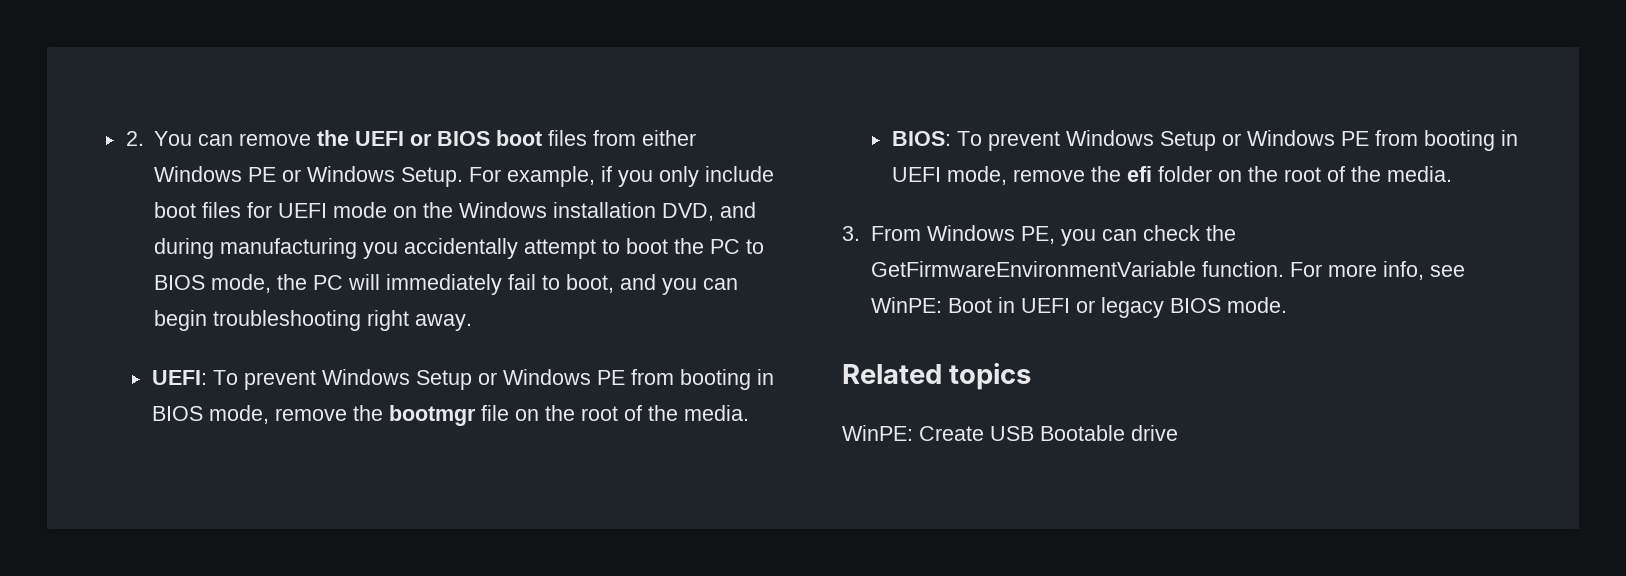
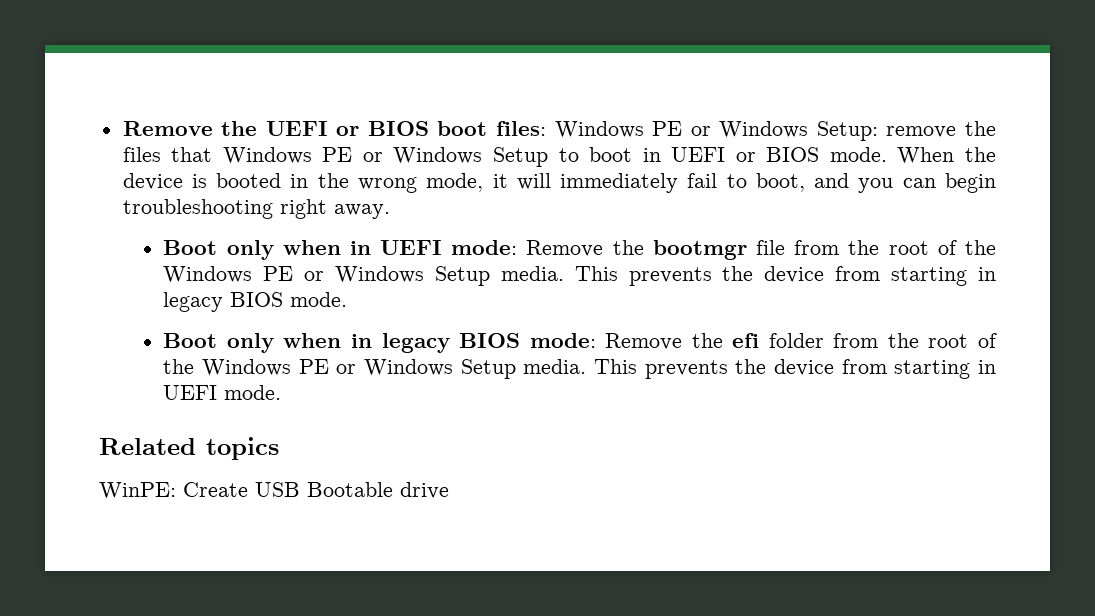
- 2. You can remove the UEFI or BIOS boot files from either Windows PE or Windows Setup. For example, if you only include boot files for UEFI mode on the Windows installation DVD, and during manufacturing you accidentally attempt to boot the PC to BIOS mode, the PC will immediately fail to boot, and you can begin troubleshooting right away.
+ Remove the UEFI or BIOS boot files: Windows PE or Windows Setup: remove the files that Windows PE or Windows Setup to boot in UEFI or BIOS mode. When the device is booted in the wrong mode, it will immediately fail to boot, and you can begin troubleshooting right away.
- UEFI: To prevent Windows Setup or Windows PE from booting in BIOS mode, remove the bootmgr file on the root of the media.
- BIOS: To prevent Windows Setup or Windows PE from booting in UEFI mode, remove the efi folder on the root of the media.
- 3. From Windows PE, you can check the GetFirmwareEnvironmentVariable function. For more info, see WinPE: Boot in UEFI or legacy BIOS mode.
+ Boot only when in UEFI mode: Remove the bootmgr file from the root of the Windows PE or Windows Setup media. This prevents the device from starting in legacy BIOS mode.
+ Boot only when in legacy BIOS mode: Remove the efi folder from the root of the Windows PE or Windows Setup media. This prevents the device from starting in UEFI mode.

